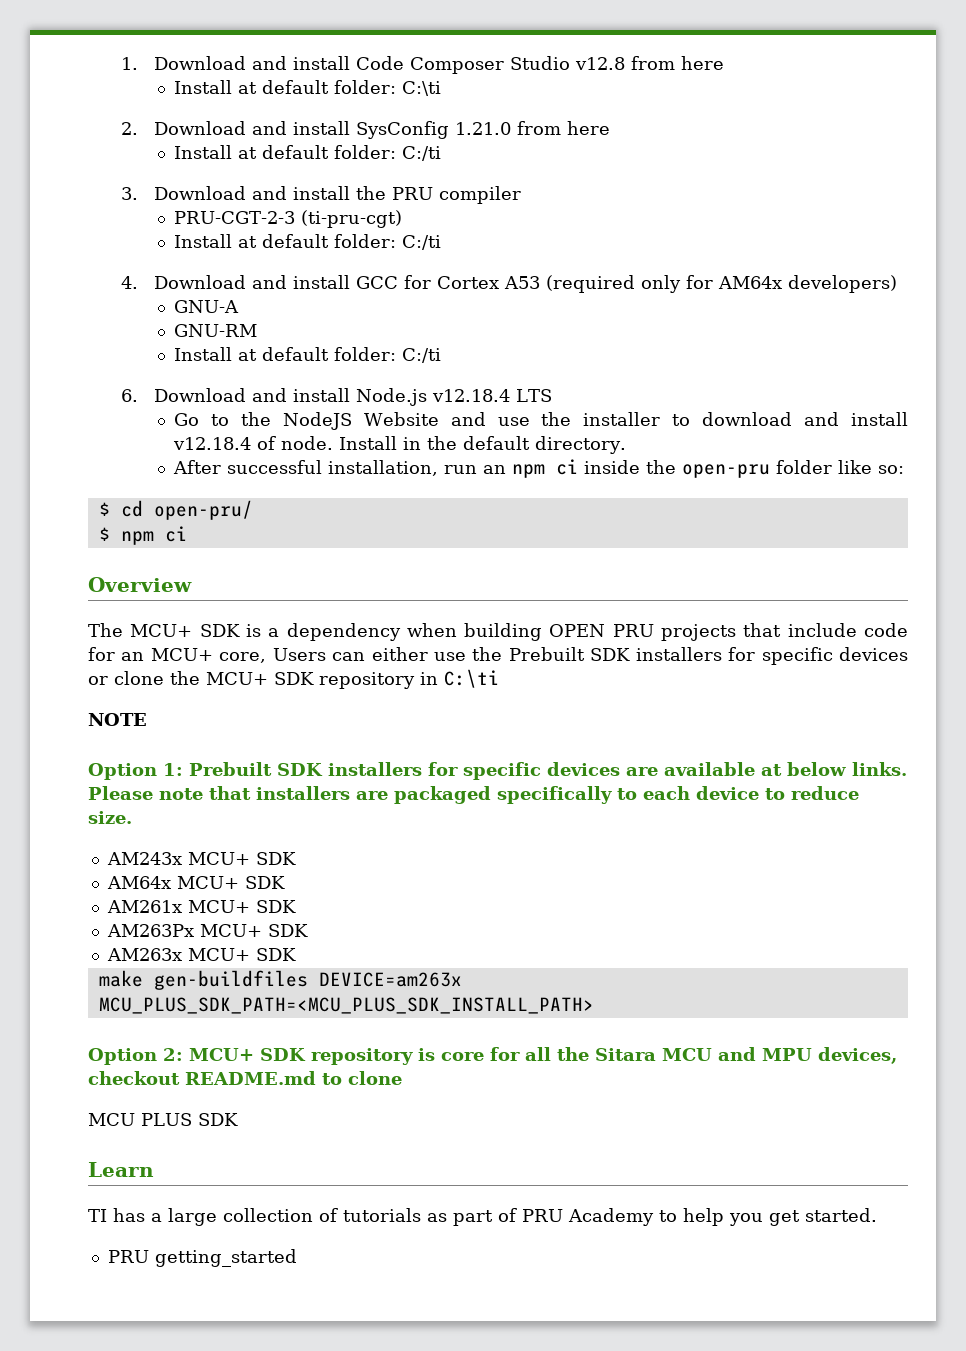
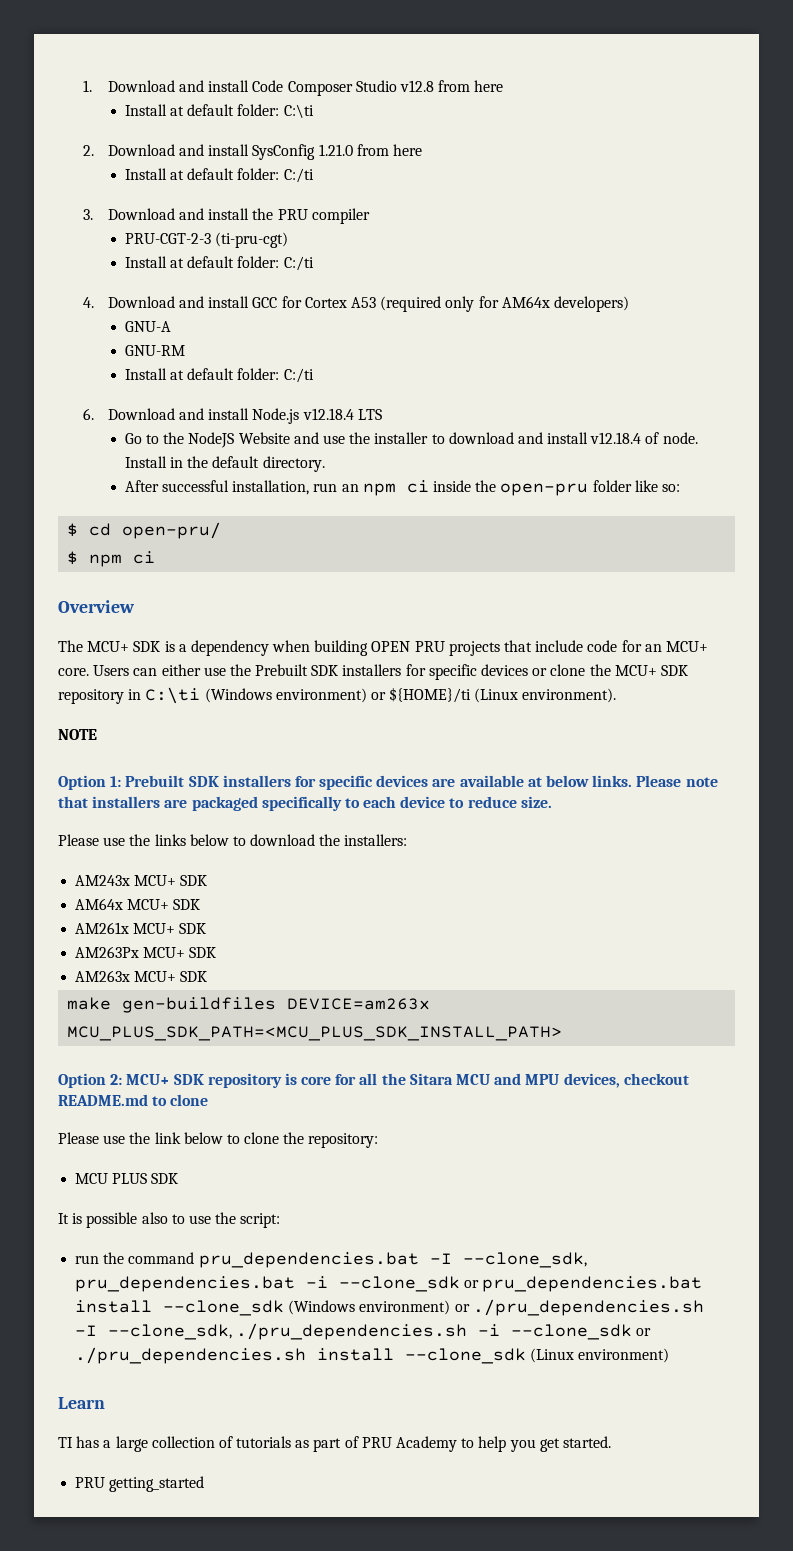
- The MCU+ SDK is a dependency when building OPEN PRU projects that include code for an MCU+ core, Users can either use the Prebuilt SDK installers for specific devices or clone the MCU+ SDK repository in C:\ti
+ The MCU+ SDK is a dependency when building OPEN PRU projects that include code for an MCU+ core. Users can either use the Prebuilt SDK installers for specific devices or clone the MCU+ SDK repository in C:\ti (Windows environment) or ${HOME}/ti (Linux environment).
+ Please use the links below to download the installers:
+ Please use the link below to clone the repository:
  MCU PLUS SDK
+ It is possible also to use the script:
+ run the command pru_dependencies.bat -I --clone_sdk, pru_dependencies.bat -i --clone_sdk or pru_dependencies.bat install --clone_sdk (Windows environment) or ./pru_dependencies.sh -I --clone_sdk, ./pru_dependencies.sh -i --clone_sdk or ./pru_dependencies.sh install --clone_sdk (Linux environment)

